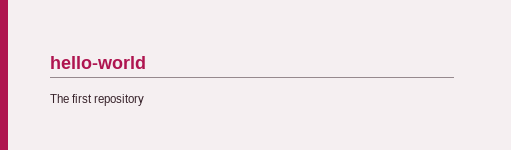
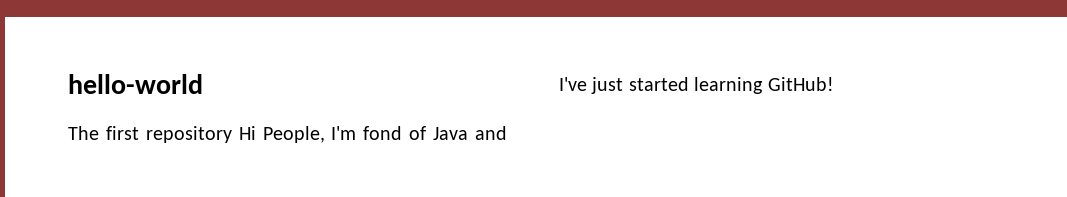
- The first repository
+ The first repository Hi People, I'm fond of Java and I've just started learning GitHub!

